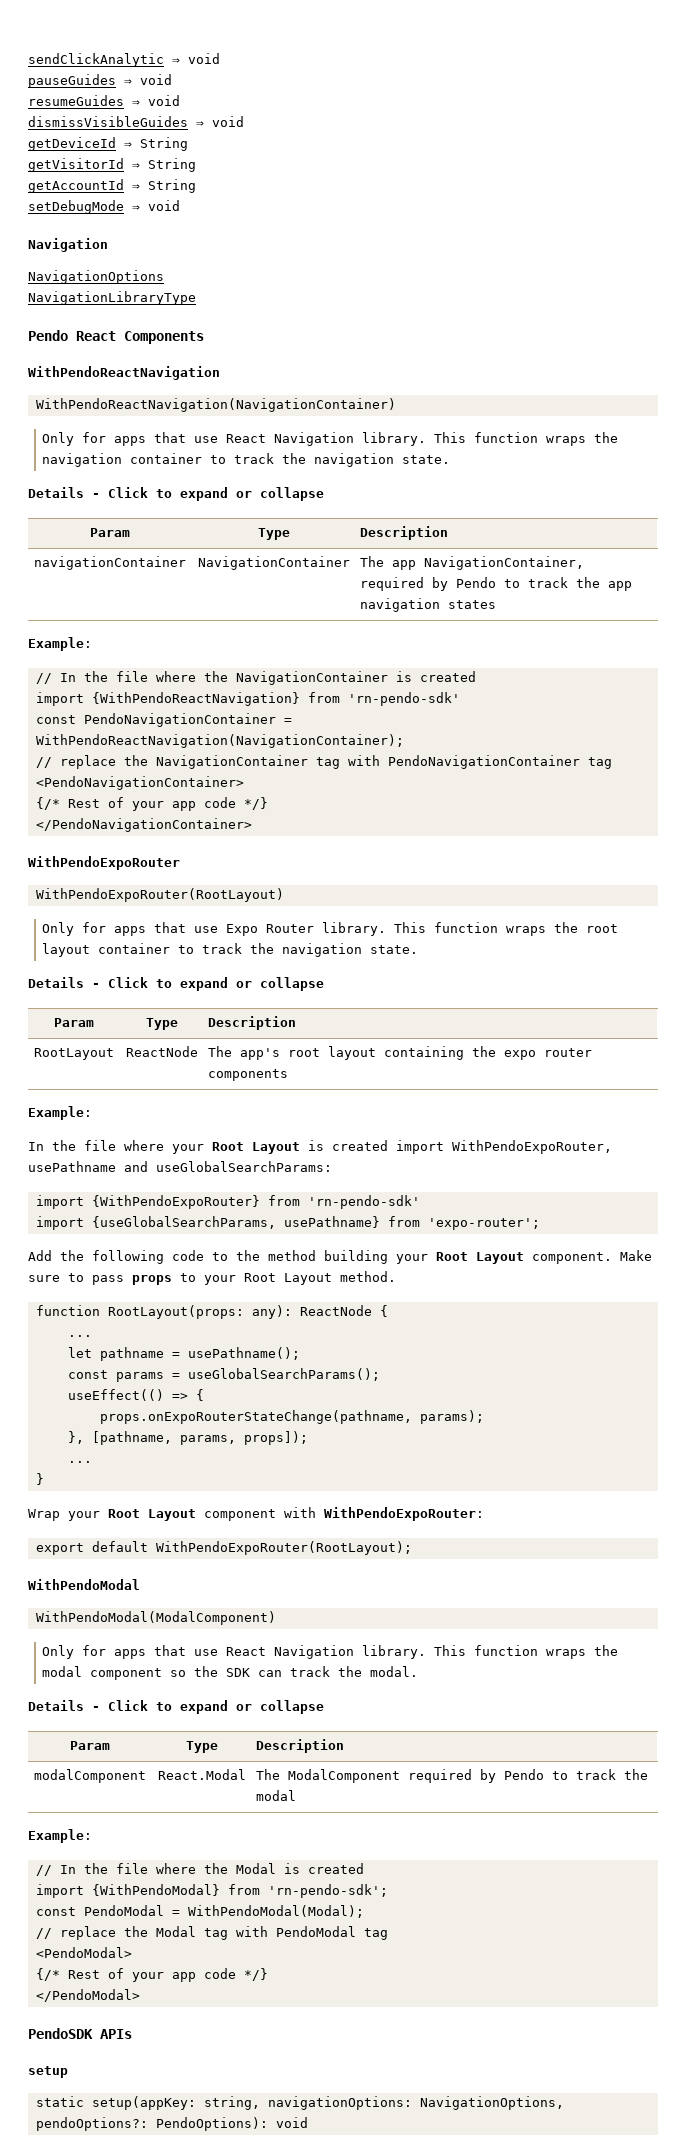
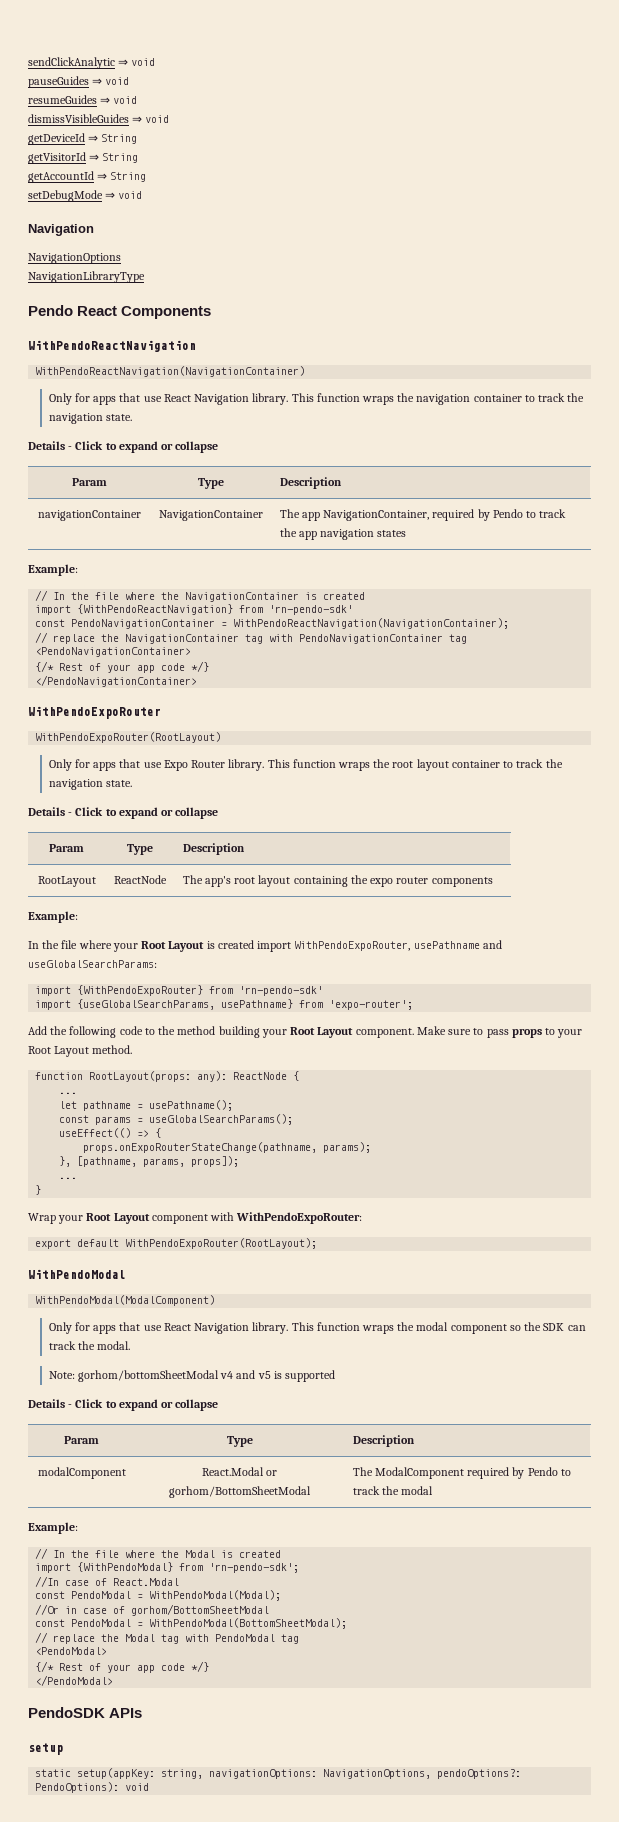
+ Note: gorhom/bottomSheetModal v4 and v5 is supported
- modalComponent | React.Modal | The ModalComponent required by Pendo to track the modal
+ modalComponent | React.Modal or gorhom/BottomSheetModal | The ModalComponent required by Pendo to track the modal
+ //In case of React.Modal
+ //Or in case of gorhom/BottomSheetModal
+ const PendoModal = WithPendoModal(BottomSheetModal);

